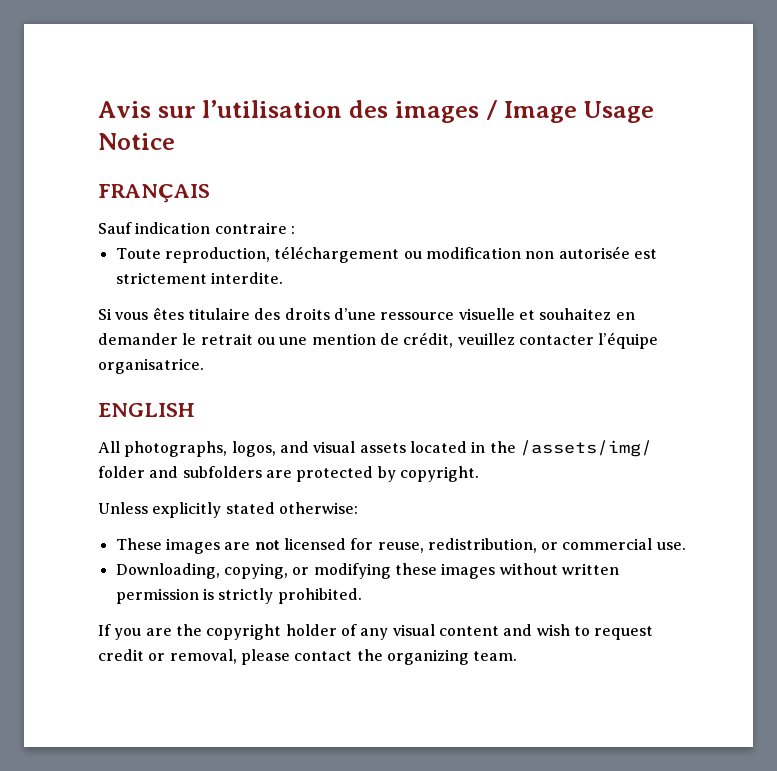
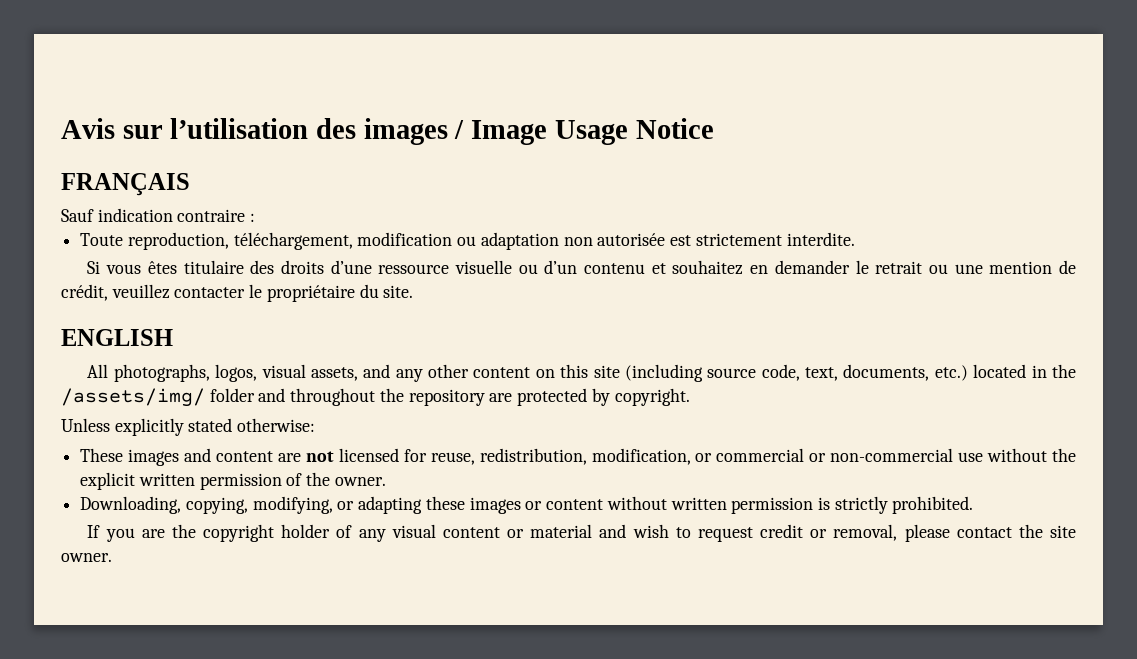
- Toute reproduction, téléchargement ou modification non autorisée est strictement interdite.
+ Toute reproduction, téléchargement, modification ou adaptation non autorisée est strictement interdite.
- Si vous êtes titulaire des droits d’une ressource visuelle et souhaitez en demander le retrait ou une mention de crédit, veuillez contacter l’équipe organisatrice.
+ Si vous êtes titulaire des droits d’une ressource visuelle ou d’un contenu et souhaitez en demander le retrait ou une mention de crédit, veuillez contacter le propriétaire du site.
- All photographs, logos, and visual assets located in the /assets/img/ folder and subfolders are protected by copyright.
+ All photographs, logos, visual assets, and any other content on this site (including source code, text, documents, etc.) located in the /assets/img/ folder and throughout the repository are protected by copyright.
- These images are not licensed for reuse, redistribution, or commercial use.
- Downloading, copying, or modifying these images without written permission is strictly prohibited.
+ These images and content are not licensed for reuse, redistribution, modification, or commercial or non-commercial use without the explicit written permission of the owner.
+ Downloading, copying, modifying, or adapting these images or content without written permission is strictly prohibited.
- If you are the copyright holder of any visual content and wish to request credit or removal, please contact the organizing team.
+ If you are the copyright holder of any visual content or material and wish to request credit or removal, please contact the site owner.

